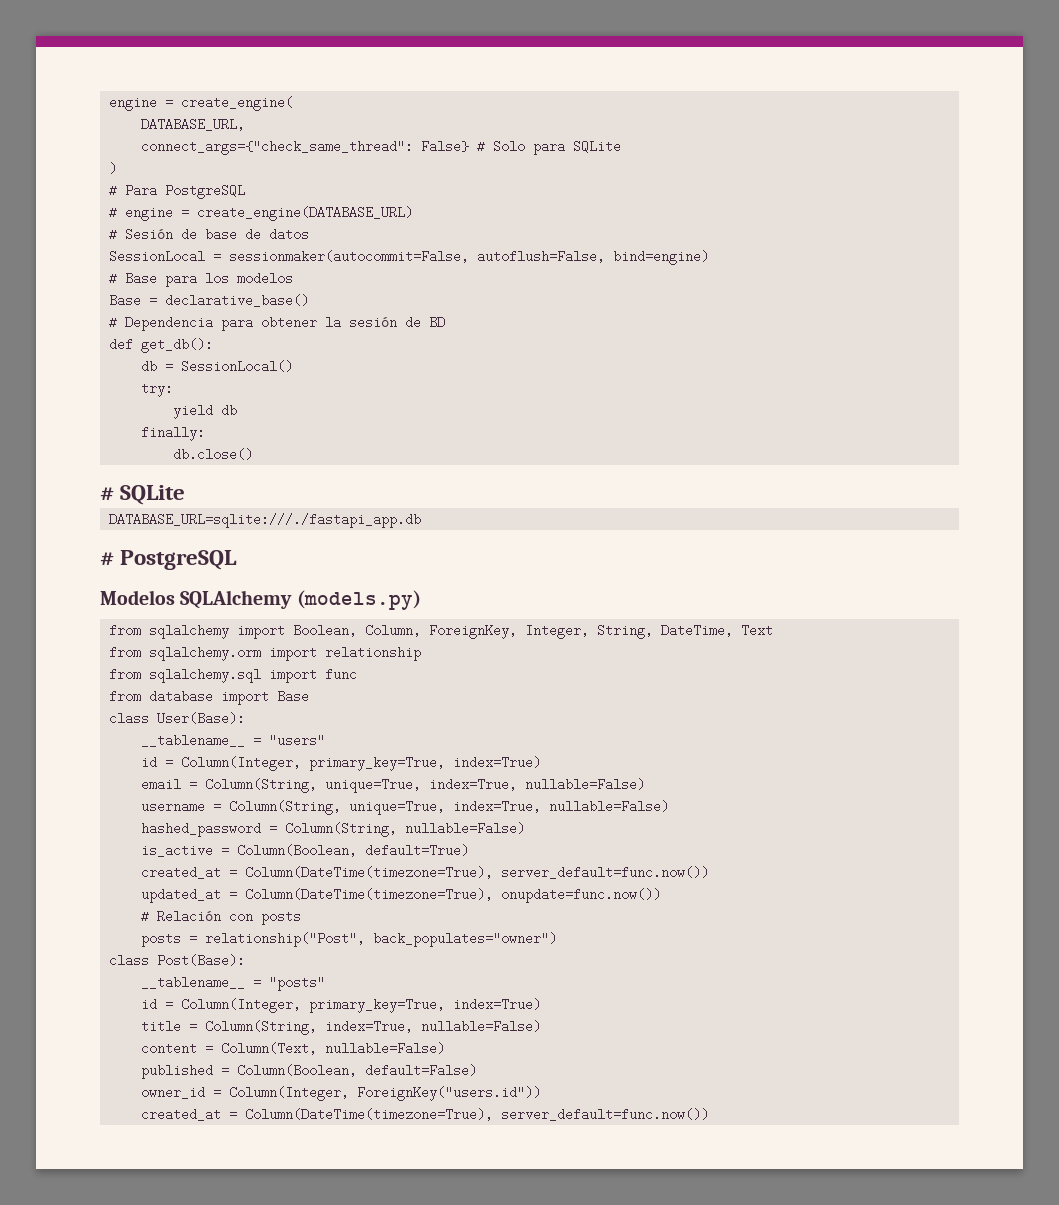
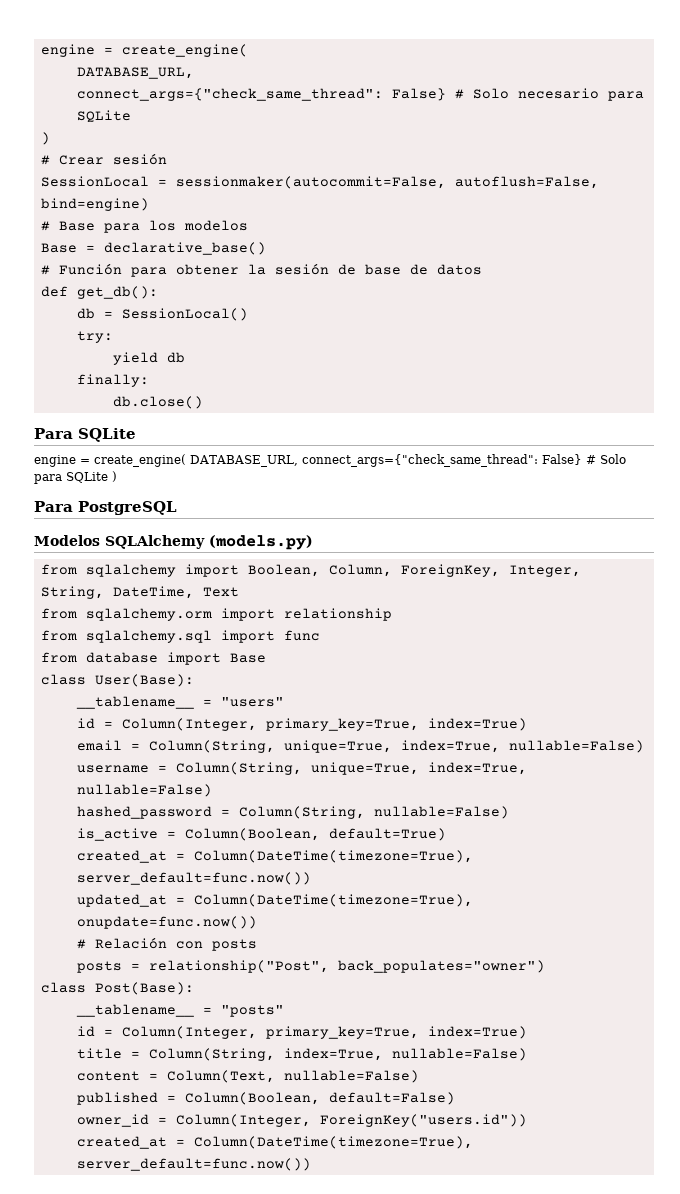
- connect_args={"check_same_thread": False} # Solo para SQLite
+ connect_args={"check_same_thread": False} # Solo necesario para SQLite
- # Para PostgreSQL
- # engine = create_engine(DATABASE_URL)
- # Sesión de base de datos
+ # Crear sesión
- # Dependencia para obtener la sesión de BD
+ # Función para obtener la sesión de base de datos
- # SQLite
- DATABASE_URL=sqlite:///./fastapi_app.db
- # PostgreSQL
+ Para SQLite
+ engine = create_engine( DATABASE_URL, connect_args={"check_same_thread": False} # Solo para SQLite )
+ Para PostgreSQL

